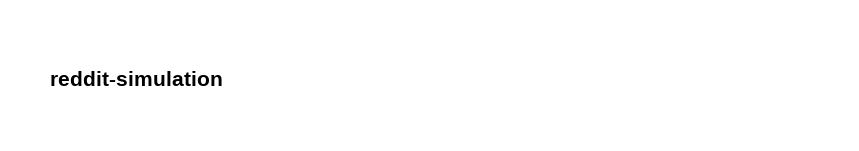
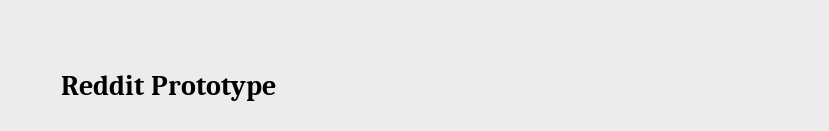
- reddit-simulation
+ Reddit Prototype

